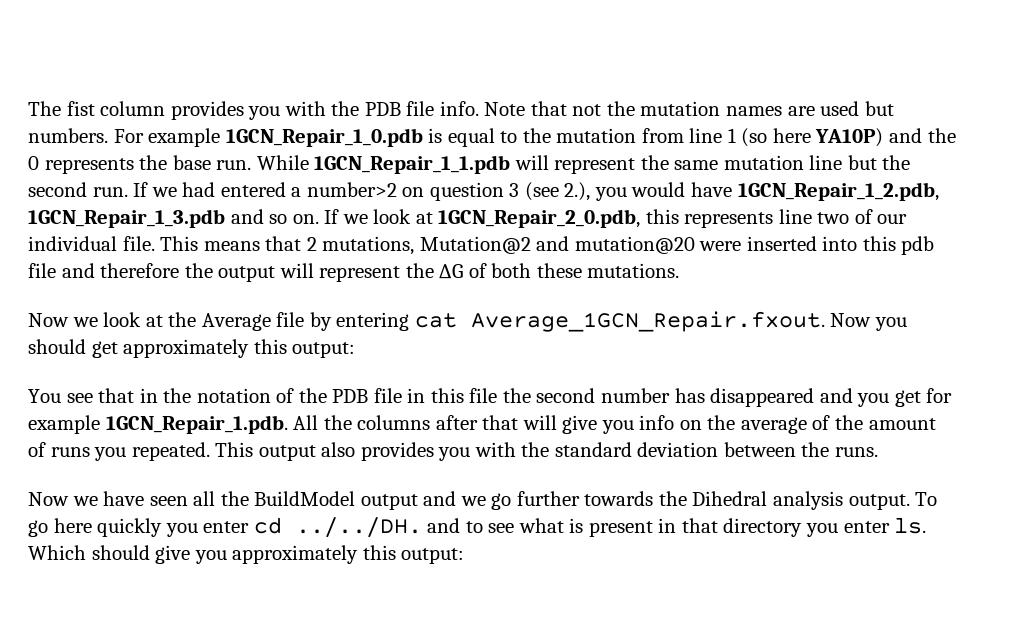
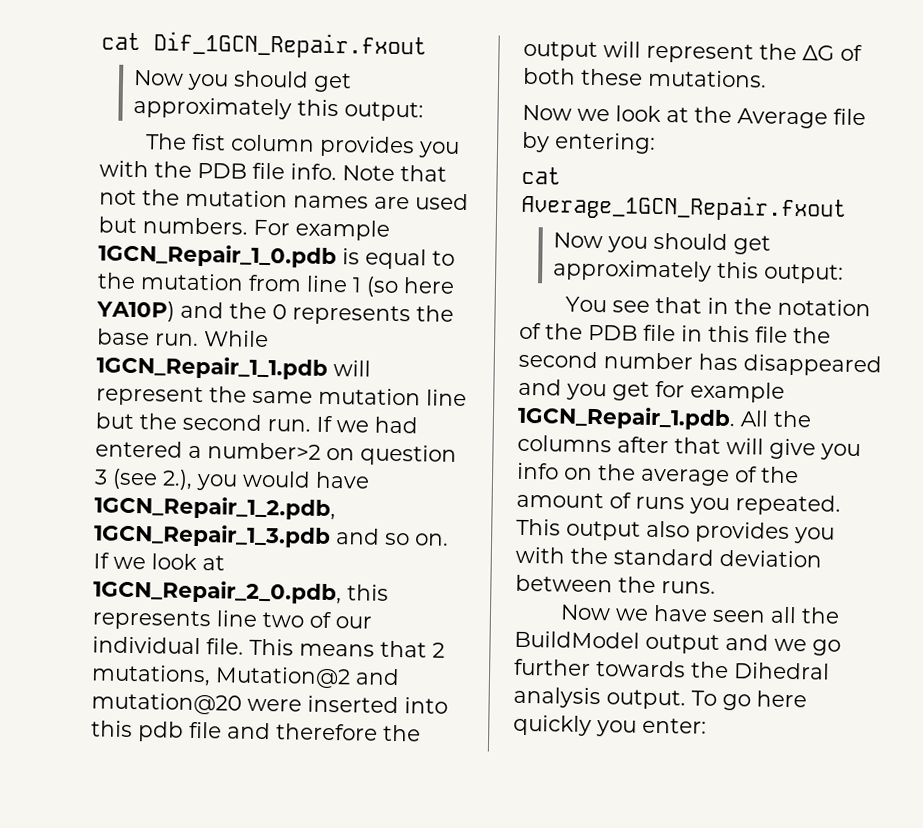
+ cat Dif_1GCN_Repair.fxout
+ Now you should get approximately this output:
- Now we look at the Average file by entering cat Average_1GCN_Repair.fxout. Now you should get approximately this output:
+ Now we look at the Average file by entering:
+ cat Average_1GCN_Repair.fxout
+ Now you should get approximately this output:
- To go here quickly you enter cd ../../DH. and to see what is present in that directory you enter ls. Which should give you approximately this output:
+ To go here quickly you enter:

